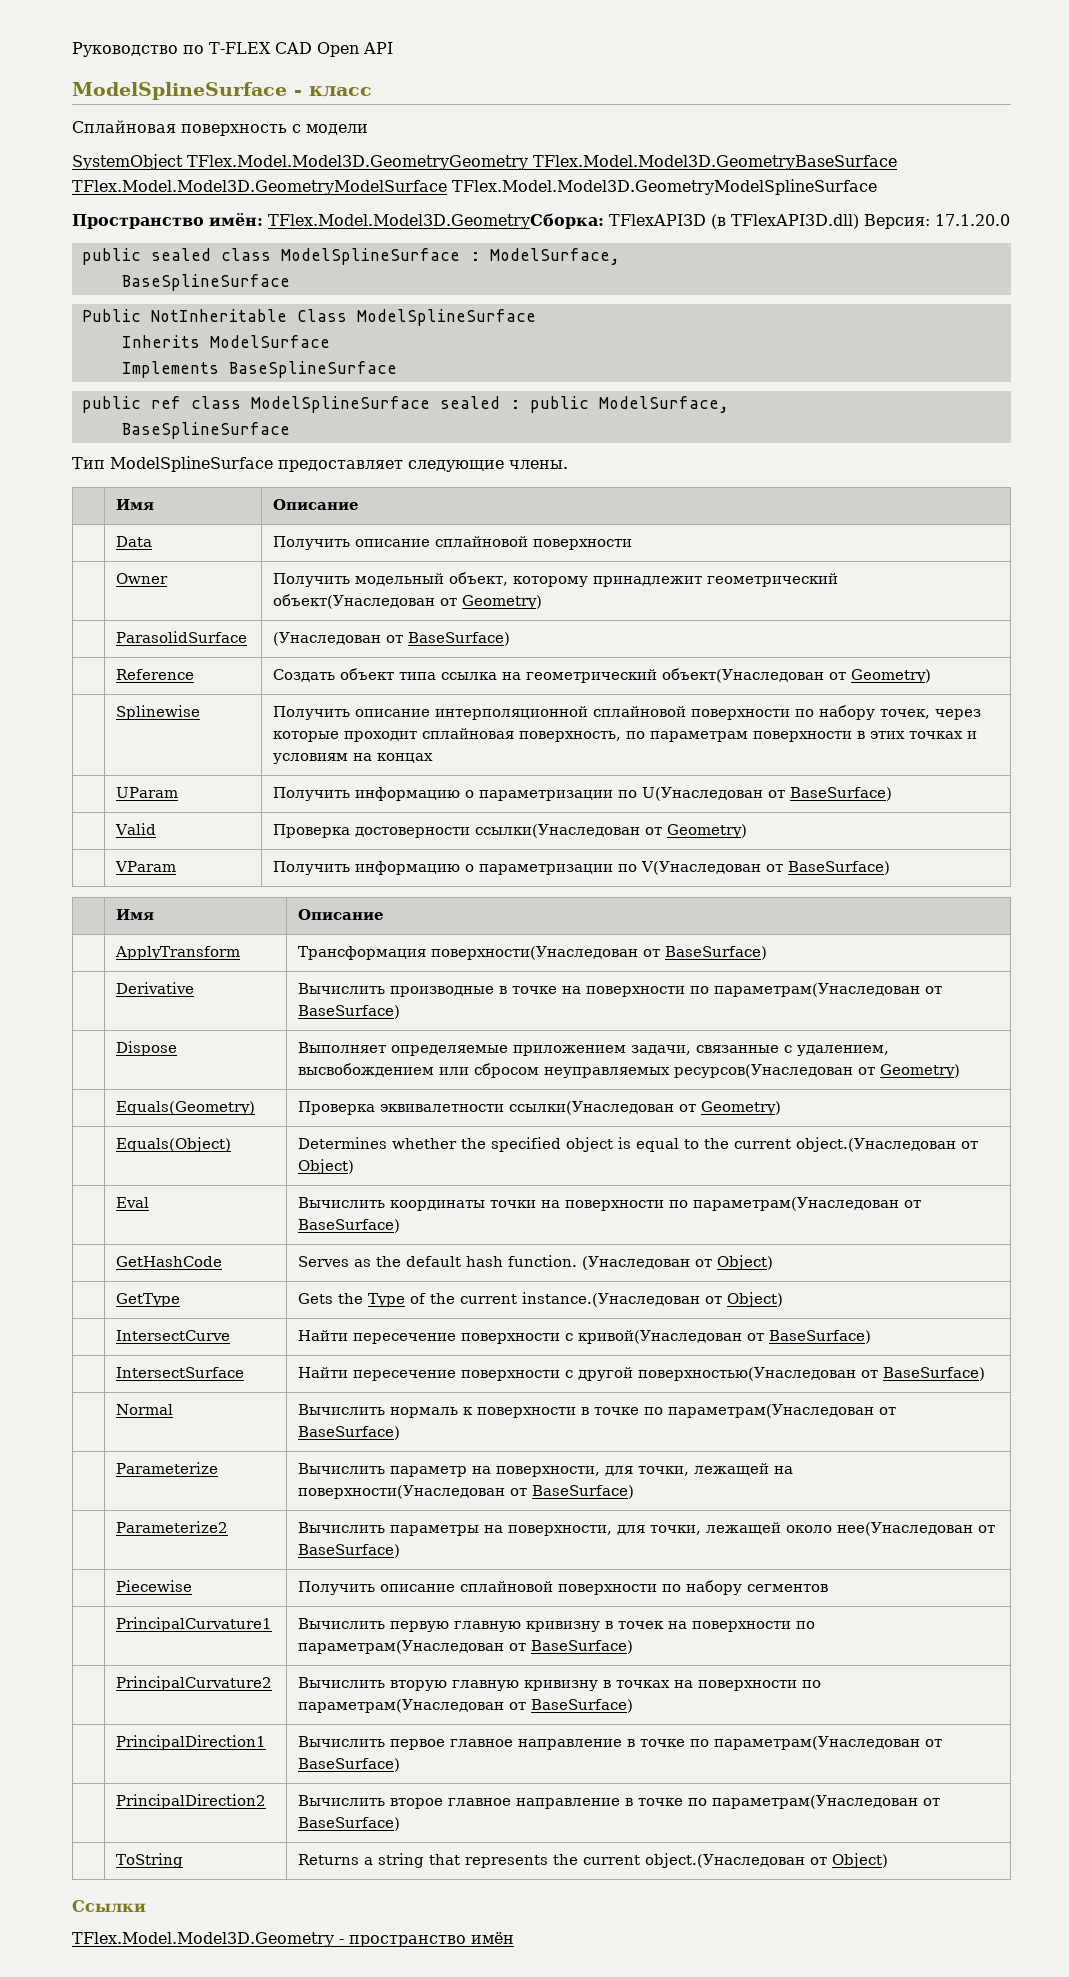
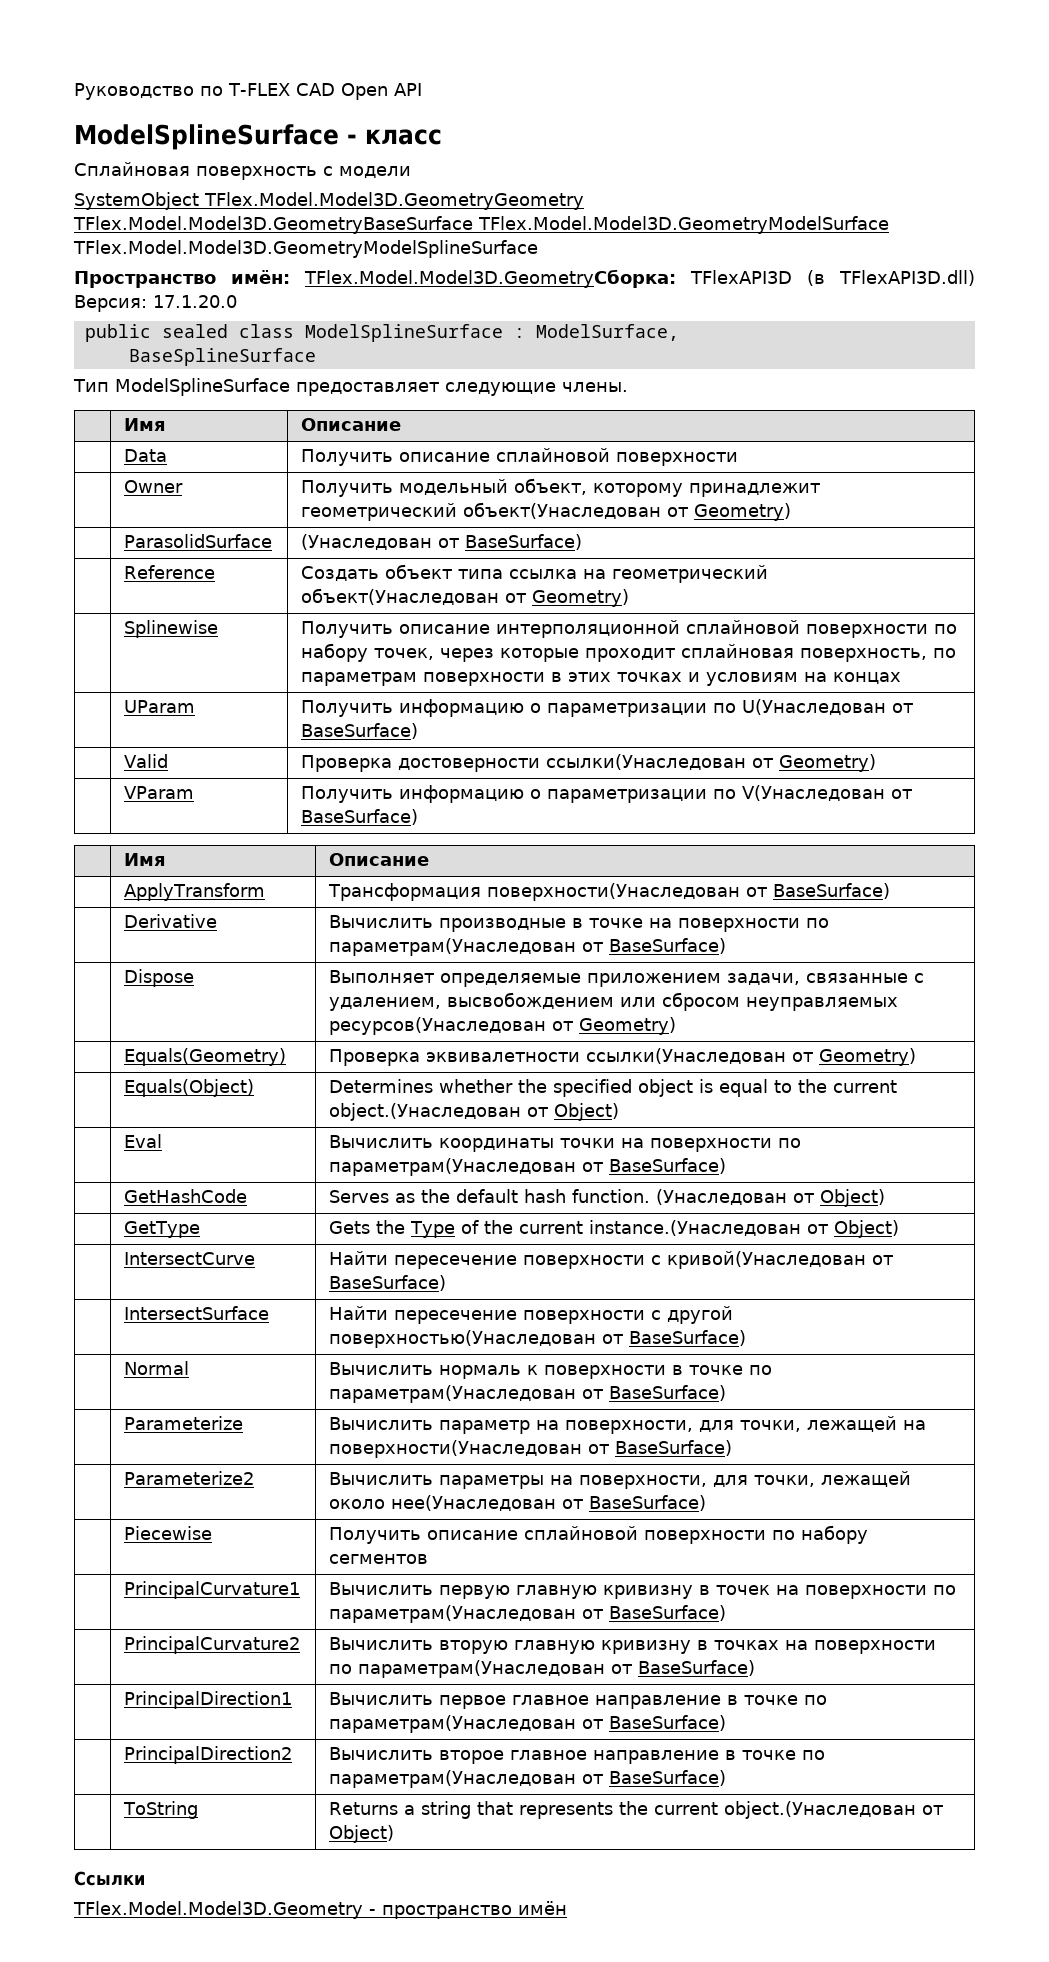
- Public NotInheritable Class ModelSplineSurface
- Inherits ModelSurface
- Implements BaseSplineSurface
- public ref class ModelSplineSurface sealed : public ModelSurface,
- BaseSplineSurface

